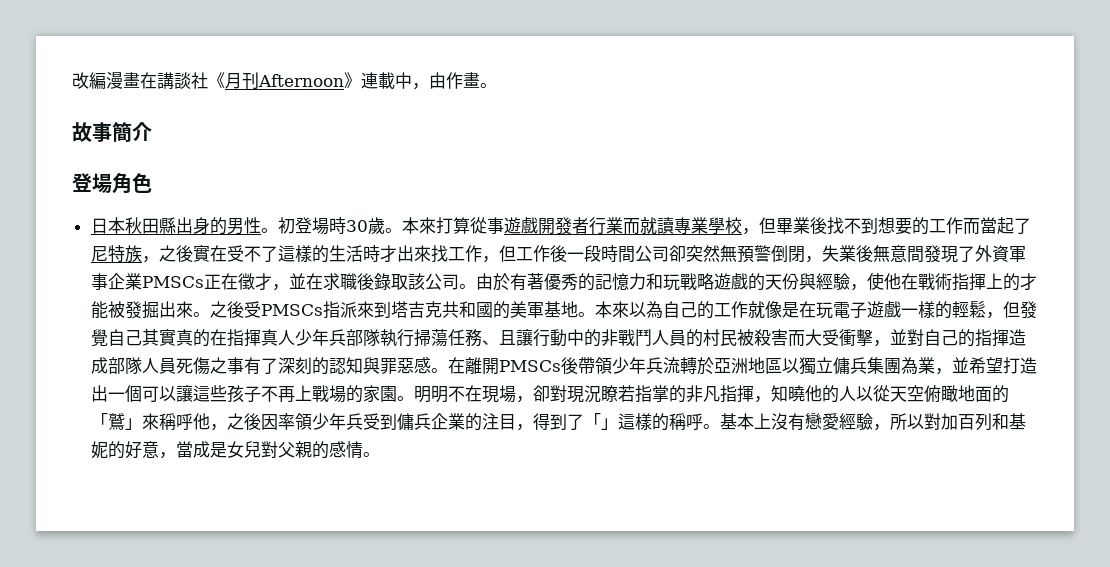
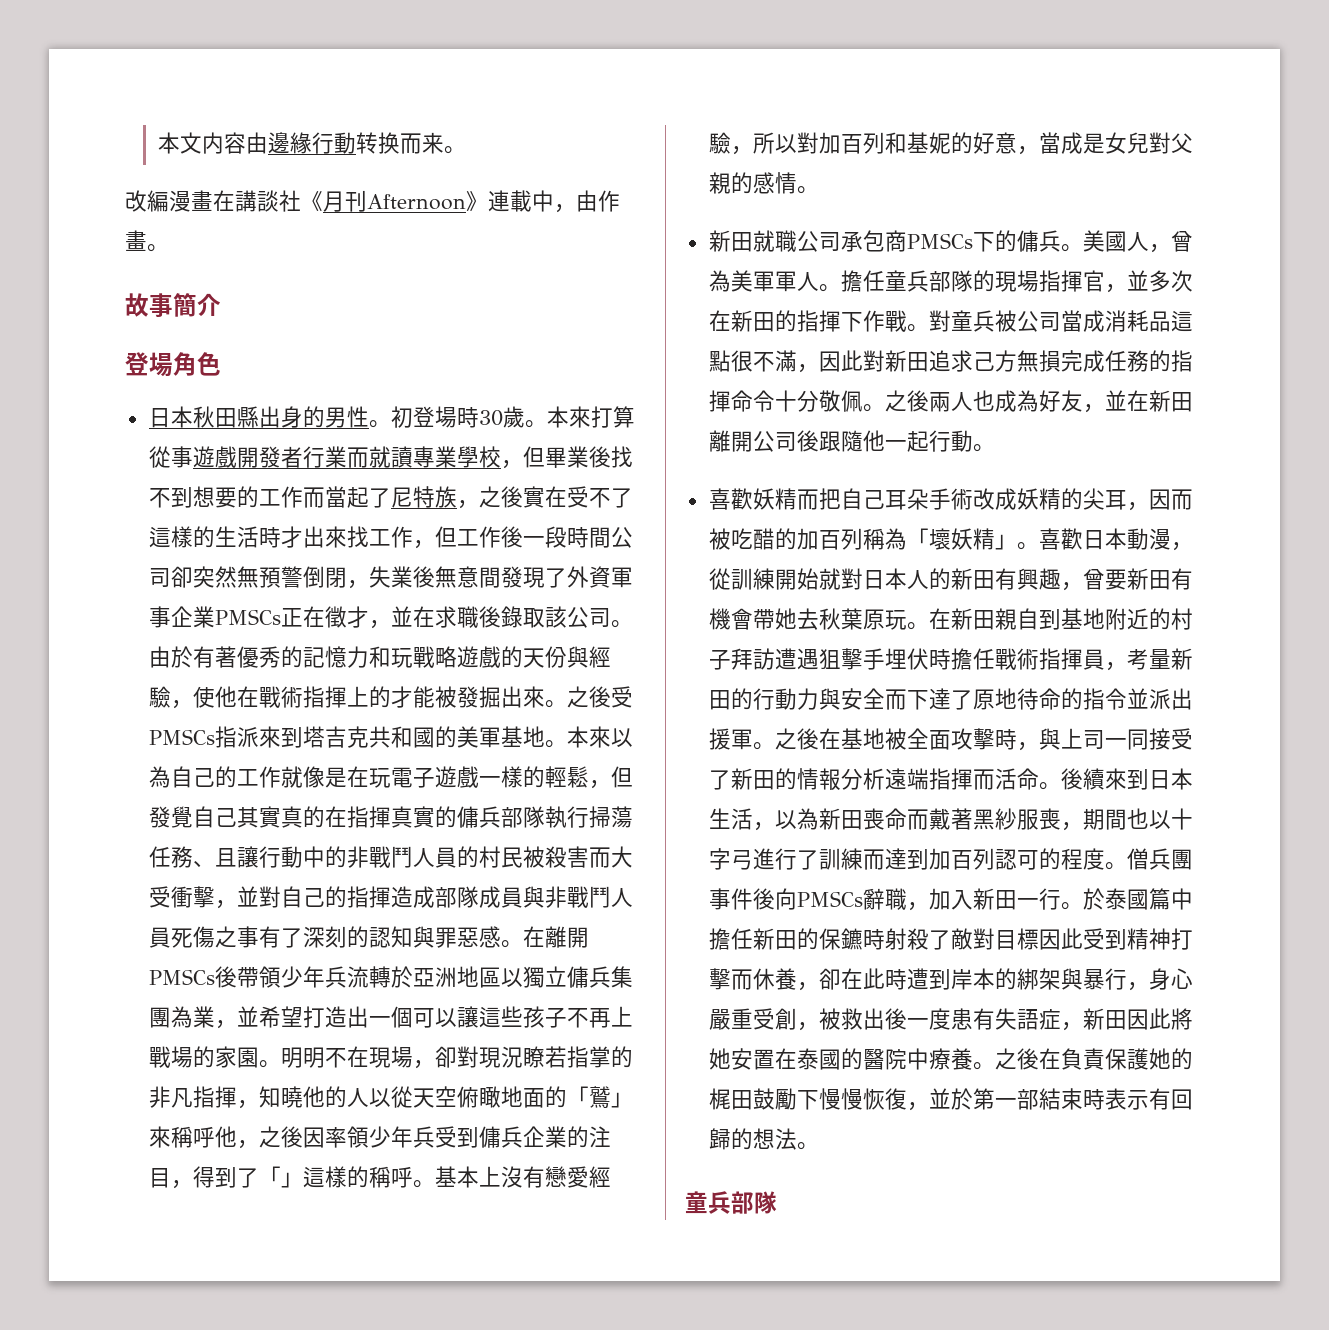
+ 本文内容由邊緣行動转换而来。
- 本來以為自己的工作就像是在玩電子遊戲一樣的輕鬆，但發覺自己其實真的在指揮真人少年兵部隊執行掃蕩任務、且讓行動中的非戰鬥人員的村民被殺害而大受衝擊，並對自己的指揮造成部隊人員死傷之事有了深刻的認知與罪惡感。
+ 本來以為自己的工作就像是在玩電子遊戲一樣的輕鬆，但發覺自己其實真的在指揮真實的傭兵部隊執行掃蕩任務、且讓行動中的非戰鬥人員的村民被殺害而大受衝擊，並對自己的指揮造成部隊成員與非戰鬥人員死傷之事有了深刻的認知與罪惡感。
+ 新田就職公司承包商PMSCs下的傭兵。美國人，曾為美軍軍人。擔任童兵部隊的現場指揮官，並多次在新田的指揮下作戰。對童兵被公司當成消耗品這點很不滿，因此對新田追求己方無損完成任務的指揮命令十分敬佩。之後兩人也成為好友，並在新田離開公司後跟隨他一起行動。
+ 喜歡妖精而把自己耳朵手術改成妖精的尖耳，因而被吃醋的加百列稱為「壞妖精」。喜歡日本動漫，從訓練開始就對日本人的新田有興趣，曾要新田有機會帶她去秋葉原玩。在新田親自到基地附近的村子拜訪遭遇狙擊手埋伏時擔任戰術指揮員，考量新田的行動力與安全而下達了原地待命的指令並派出援軍。之後在基地被全面攻擊時，與上司一同接受了新田的情報分析遠端指揮而活命。後續來到日本生活，以為新田喪命而戴著黑紗服喪，期間也以十字弓進行了訓練而達到加百列認可的程度。僧兵團事件後向PMSCs辭職，加入新田一行。於泰國篇中擔任新田的保鑣時射殺了敵對目標因此受到精神打擊而休養，卻在此時遭到岸本的綁架與暴行，身心嚴重受創，被救出後一度患有失語症，新田因此將她安置在泰國的醫院中療養。之後在負責保護她的梶田鼓勵下慢慢恢復，並於第一部結束時表示有回歸的想法。
+ 童兵部隊

